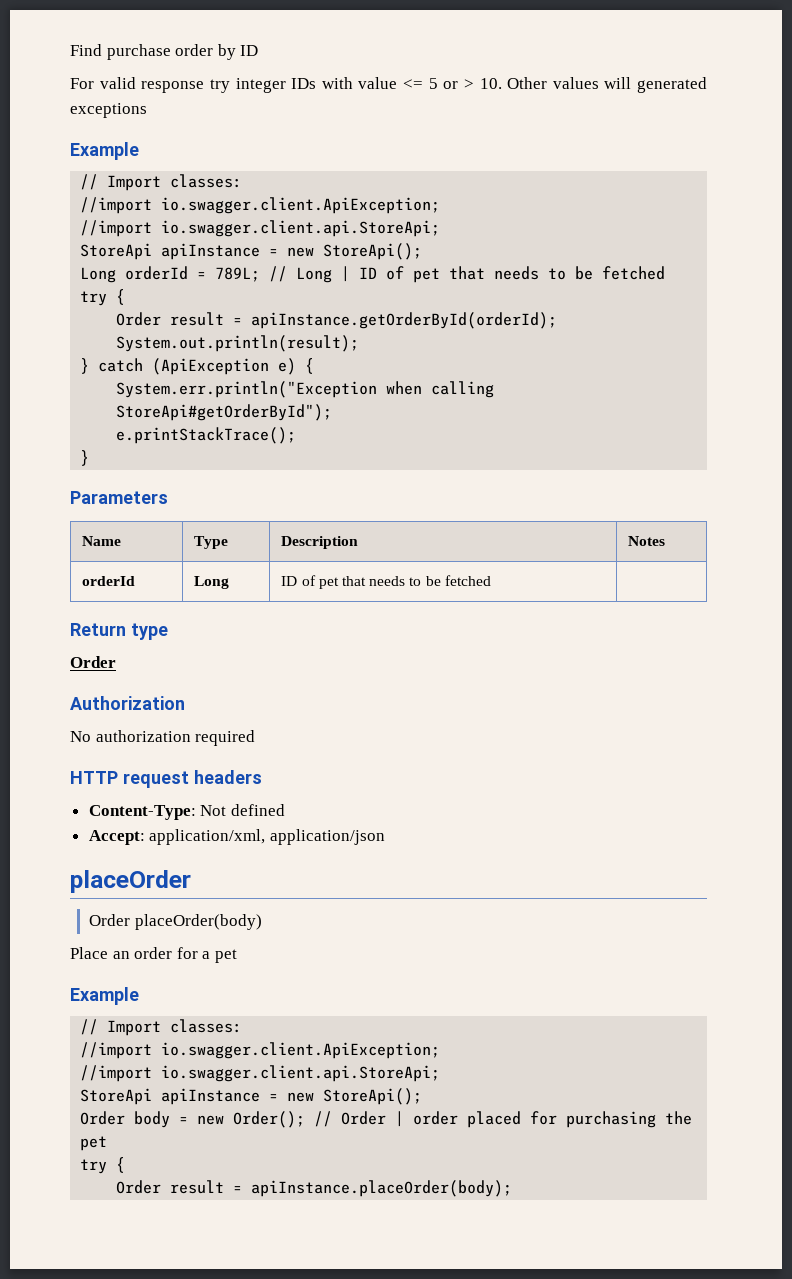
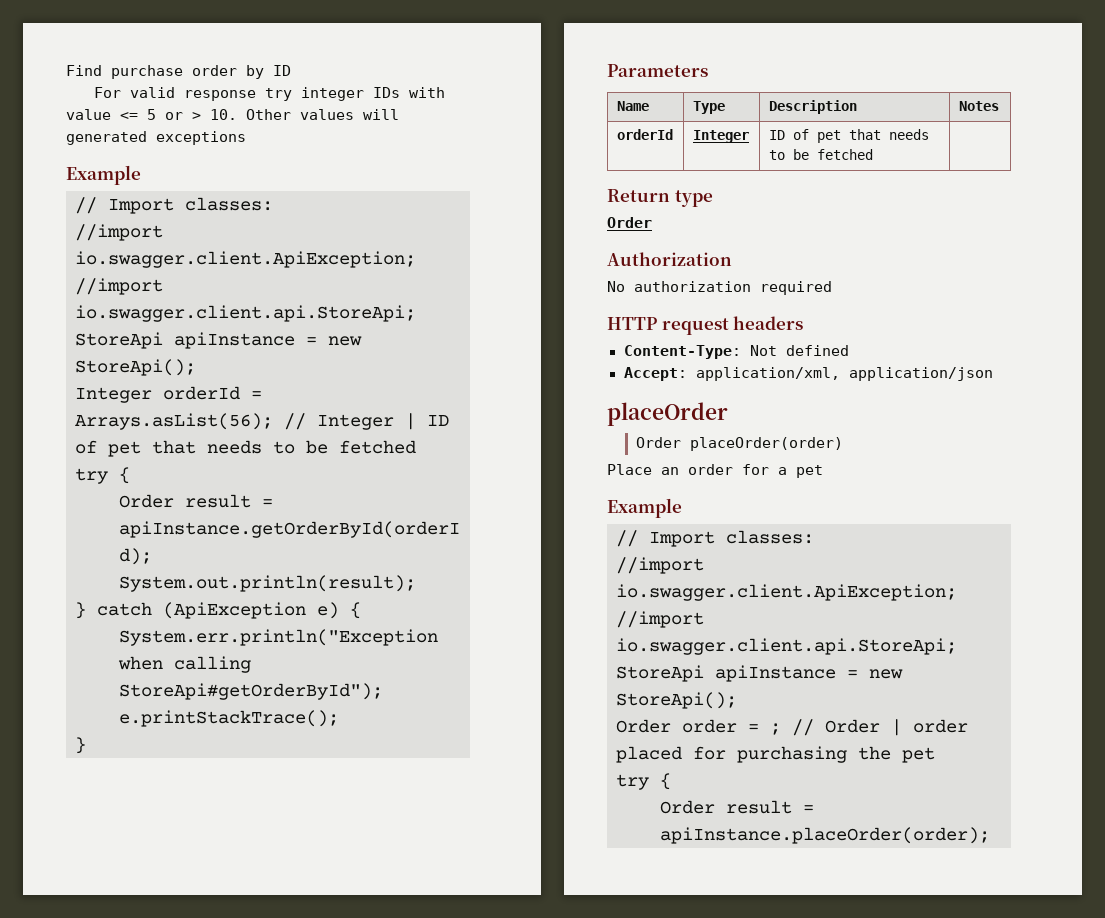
- Long orderId = 789L; // Long | ID of pet that needs to be fetched
+ Integer orderId = Arrays.asList(56); // Integer | ID of pet that needs to be fetched
- orderId | Long | ID of pet that needs to be fetched |
+ orderId | Integer | ID of pet that needs to be fetched |
- Order placeOrder(body)
+ Order placeOrder(order)
- Order body = new Order(); // Order | order placed for purchasing the pet
+ Order order = ; // Order | order placed for purchasing the pet
- Order result = apiInstance.placeOrder(body);
+ Order result = apiInstance.placeOrder(order);

